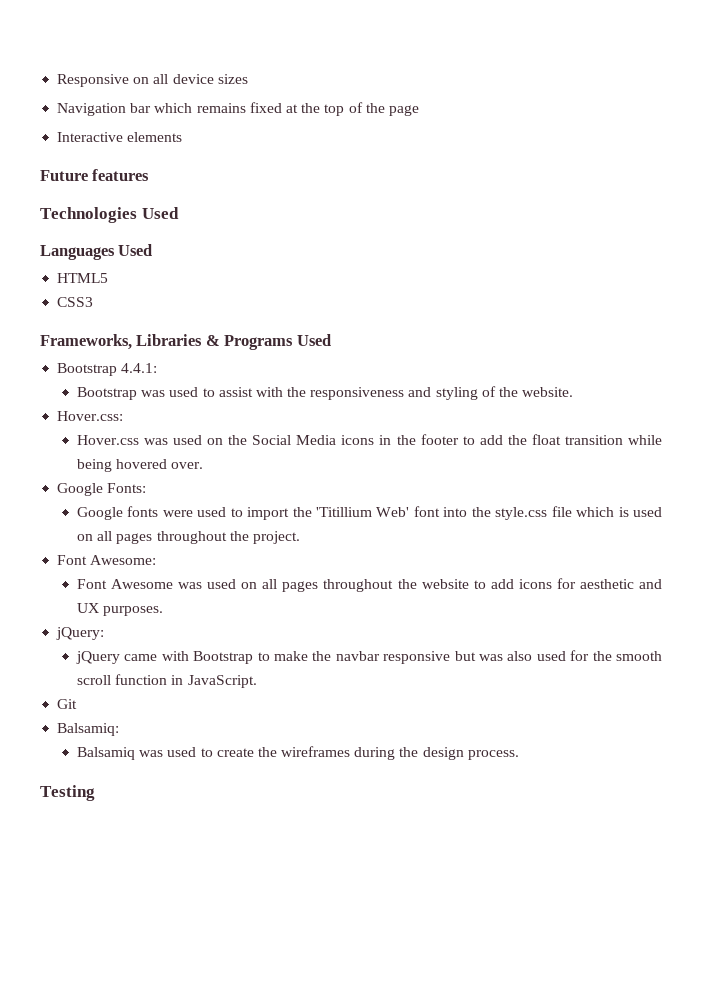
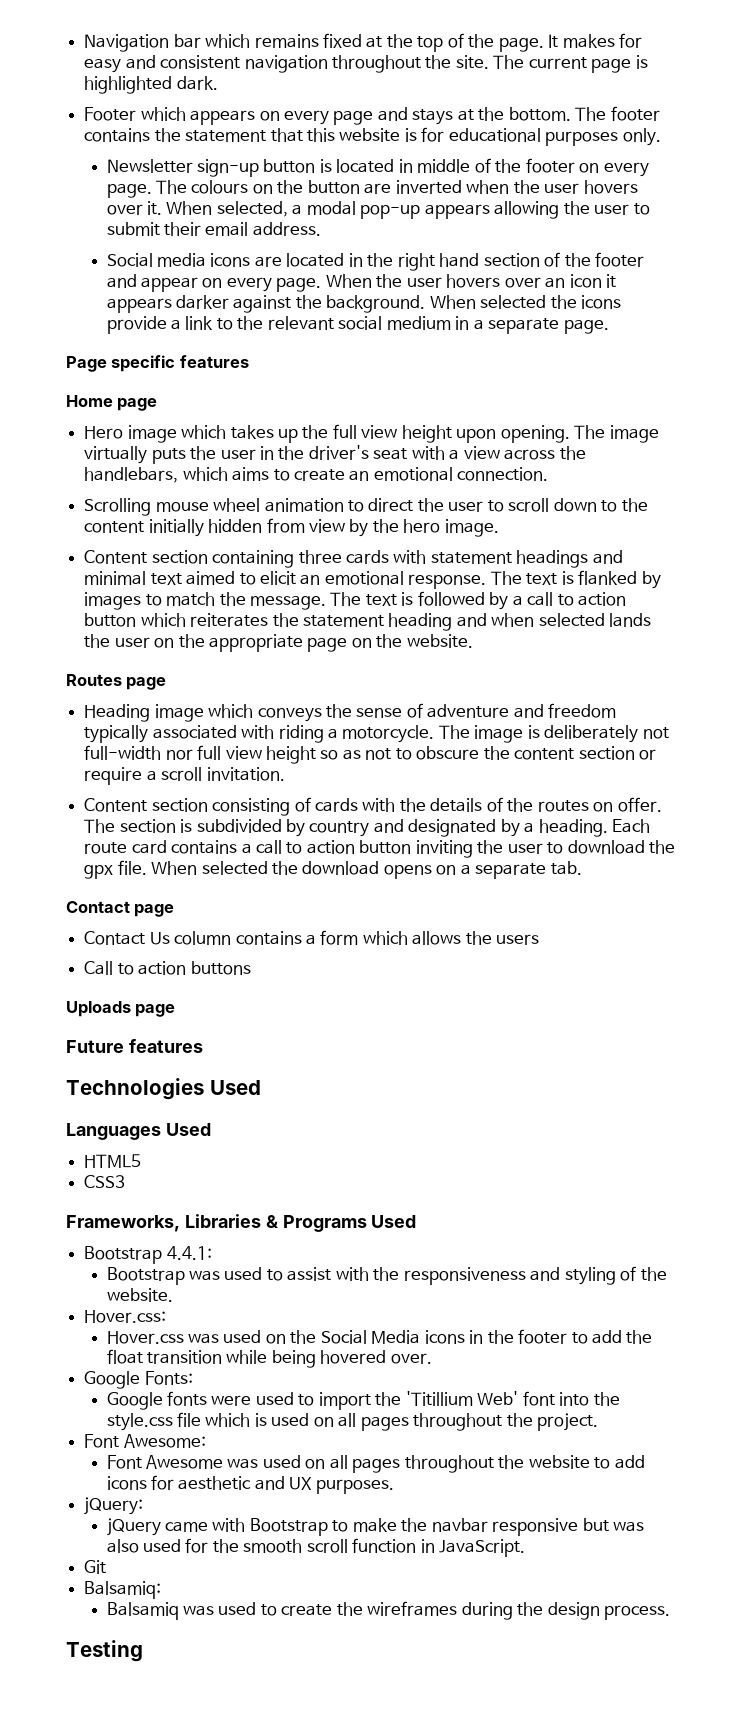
- Responsive on all device sizes
- Navigation bar which remains fixed at the top of the page
- Interactive elements
+ Navigation bar which remains fixed at the top of the page. It makes for easy and consistent navigation throughout the site. The current page is highlighted dark.
+ Footer which appears on every page and stays at the bottom. The footer contains the statement that this website is for educational purposes only.
+ Newsletter sign-up button is located in middle of the footer on every page. The colours on the button are inverted when the user hovers over it. When selected, a modal pop-up appears allowing the user to submit their email address.
+ Social media icons are located in the right hand section of the footer and appear on every page. When the user hovers over an icon it appears darker against the background. When selected the icons provide a link to the relevant social medium in a separate page.
+ Page specific features
+ Home page
+ Hero image which takes up the full view height upon opening. The image virtually puts the user in the driver's seat with a view across the handlebars, which aims to create an emotional connection.
+ Scrolling mouse wheel animation to direct the user to scroll down to the content initially hidden from view by the hero image.
+ Content section containing three cards with statement headings and minimal text aimed to elicit an emotional response. The text is flanked by images to match the message. The text is followed by a call to action button which reiterates the statement heading and when selected lands the user on the appropriate page on the website.
+ Routes page
+ Heading image which conveys the sense of adventure and freedom typically associated with riding a motorcycle. The image is deliberately not full-width nor full view height so as not to obscure the content section or require a scroll invitation.
+ Content section consisting of cards with the details of the routes on offer. The section is subdivided by country and designated by a heading. Each route card contains a call to action button inviting the user to download the gpx file. When selected the download opens on a separate tab.
+ Contact page
+ Contact Us column contains a form which allows the users
+ Call to action buttons
+ Uploads page

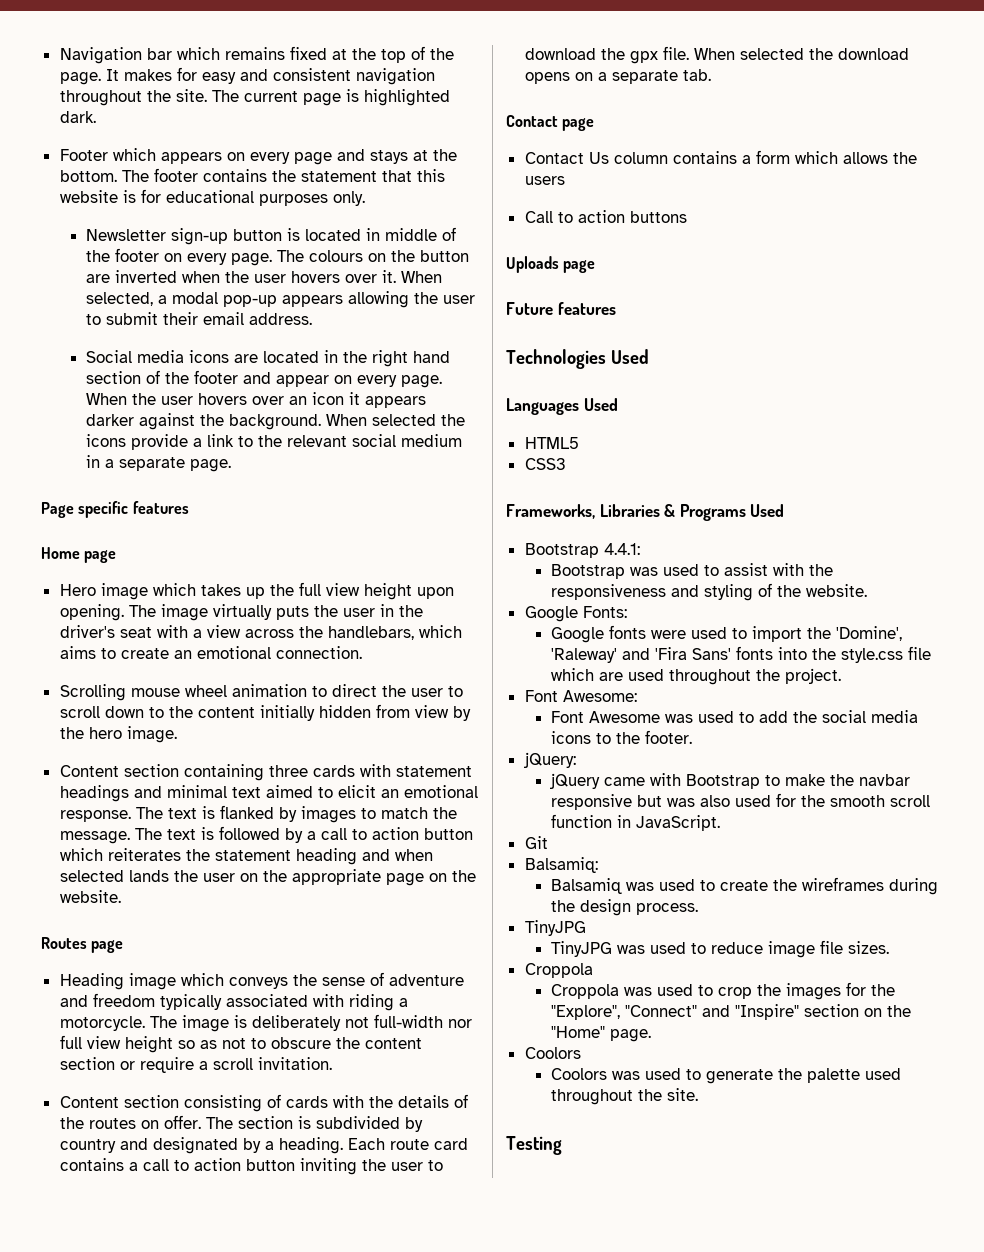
- Hover.css:
- Hover.css was used on the Social Media icons in the footer to add the float transition while being hovered over.
- Google fonts were used to import the 'Titillium Web' font into the style.css file which is used on all pages throughout the project.
+ Google fonts were used to import the 'Domine', 'Raleway' and 'Fira Sans' fonts into the style.css file which are used throughout the project.
- Font Awesome was used on all pages throughout the website to add icons for aesthetic and UX purposes.
+ Font Awesome was used to add the social media icons to the footer.
  Balsamiq was used to create the wireframes during the design process.
+ TinyJPG
+ TinyJPG was used to reduce image file sizes.
+ Croppola
+ Croppola was used to crop the images for the "Explore", "Connect" and "Inspire" section on the "Home" page.
+ Coolors
+ Coolors was used to generate the palette used throughout the site.

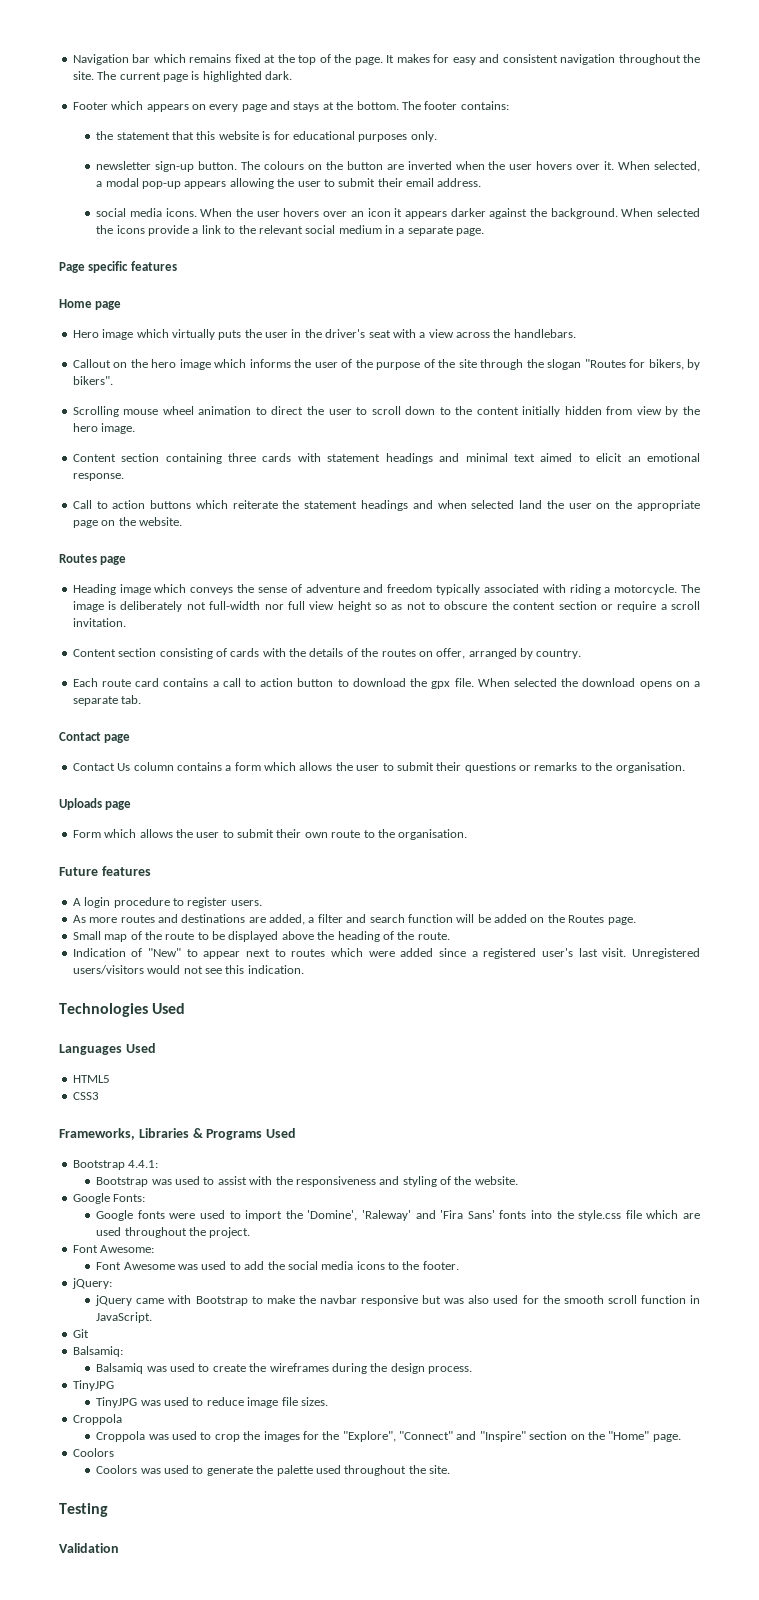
- The footer contains the statement that this website is for educational purposes only.
+ The footer contains:
+ the statement that this website is for educational purposes only.
- Newsletter sign-up button is located in middle of the footer on every page.
+ newsletter sign-up button.
- Social media icons are located in the right hand section of the footer and appear on every page.
+ social media icons.
- Hero image which takes up the full view height upon opening. The image virtually puts the user in the driver's seat with a view across the handlebars, which aims to create an emotional connection.
+ Hero image which virtually puts the user in the driver's seat with a view across the handlebars.
+ Callout on the hero image which informs the user of the purpose of the site through the slogan "Routes for bikers, by bikers".
- Content section containing three cards with statement headings and minimal text aimed to elicit an emotional response. The text is flanked by images to match the message. The text is followed by a call to action button which reiterates the statement heading and when selected lands the user on the appropriate page on the website.
+ Content section containing three cards with statement headings and minimal text aimed to elicit an emotional response.
+ Call to action buttons which reiterate the statement headings and when selected land the user on the appropriate page on the website.
- Content section consisting of cards with the details of the routes on offer. The section is subdivided by country and designated by a heading. Each route card contains a call to action button inviting the user to download the gpx file.
+ Content section consisting of cards with the details of the routes on offer, arranged by country.
+ Each route card contains a call to action button to download the gpx file.
- Contact Us column contains a form which allows the users
- Call to action buttons
+ Contact Us column contains a form which allows the user to submit their questions or remarks to the organisation.
  Uploads page
+ Form which allows the user to submit their own route to the organisation.
  Future features
+ A login procedure to register users.
+ As more routes and destinations are added, a filter and search function will be added on the Routes page.
+ Small map of the route to be displayed above the heading of the route.
+ Indication of "New" to appear next to routes which were added since a registered user's last visit. Unregistered users/visitors would not see this indication.
+ Validation

